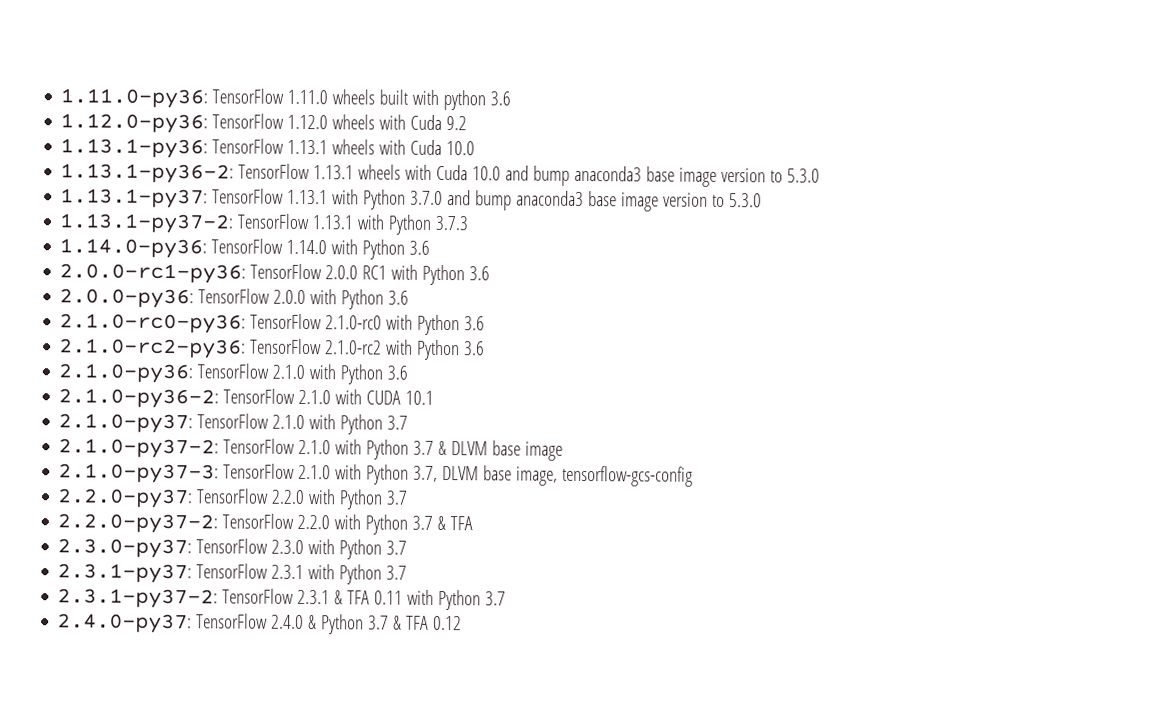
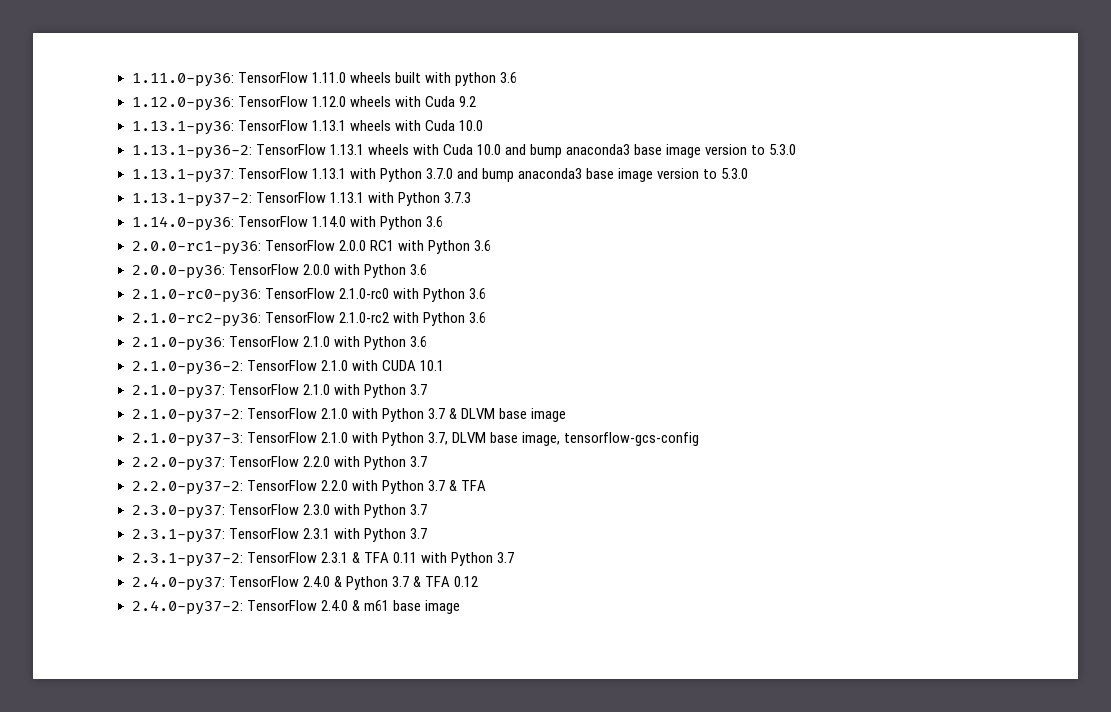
+ 2.4.0-py37-2: TensorFlow 2.4.0 & m61 base image

